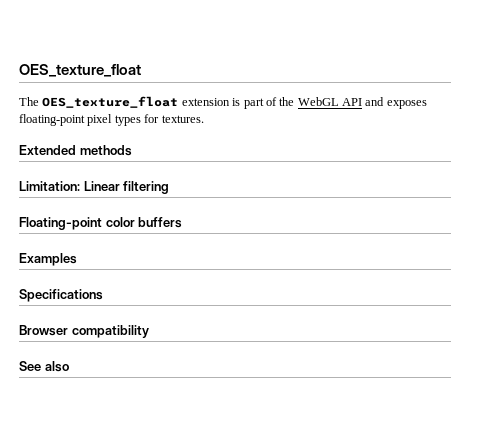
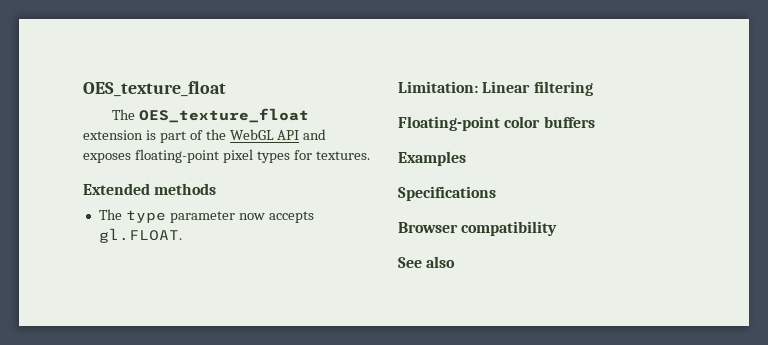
+ The type parameter now accepts gl.FLOAT.

